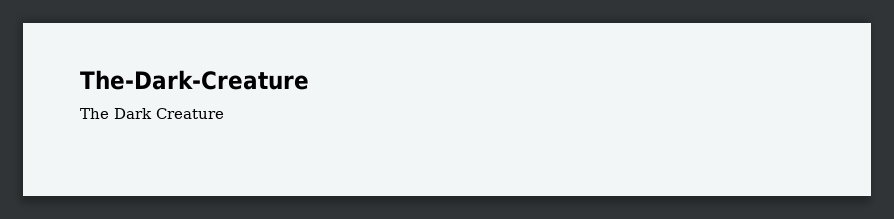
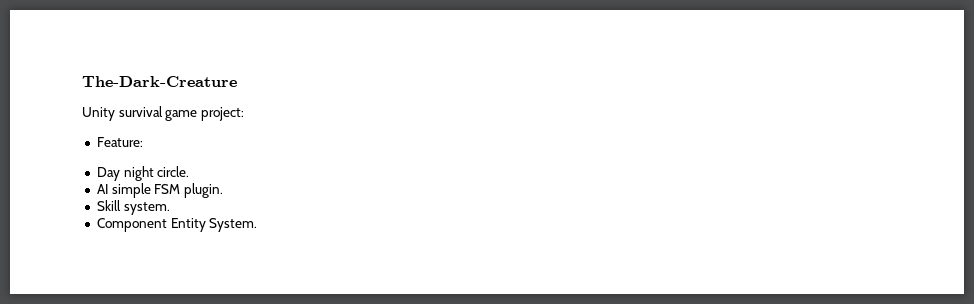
- The Dark Creature
+ Unity survival game project:
+ Feature:
+ Day night circle.
+ AI simple FSM plugin.
+ Skill system.
+ Component Entity System.

